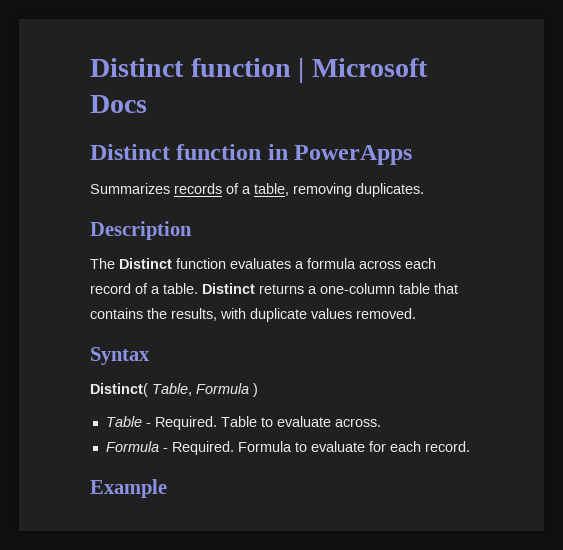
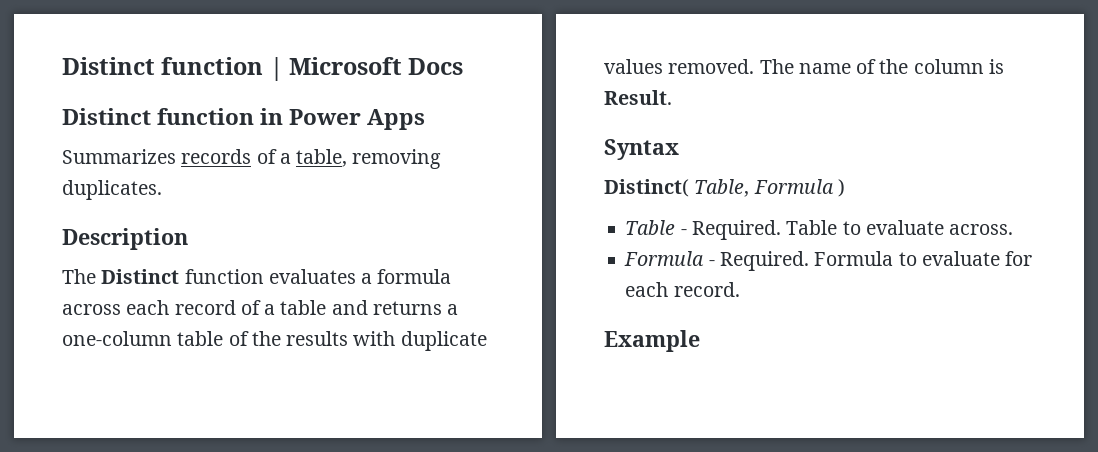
- Distinct function in PowerApps
+ Distinct function in Power Apps
- The Distinct function evaluates a formula across each record of a table. Distinct returns a one-column table that contains the results, with duplicate values removed.
+ The Distinct function evaluates a formula across each record of a table and returns a one-column table of the results with duplicate values removed. The name of the column is Result.

